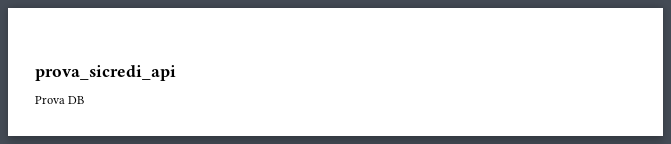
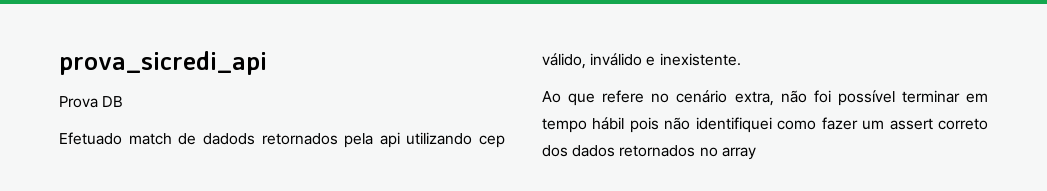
+ Efetuado match de dadods retornados pela api utilizando cep válido, inválido e inexistente.
+ Ao que refere no cenário extra, não foi possível terminar em tempo hábil pois não identifiquei como fazer um assert correto dos dados retornados no array

